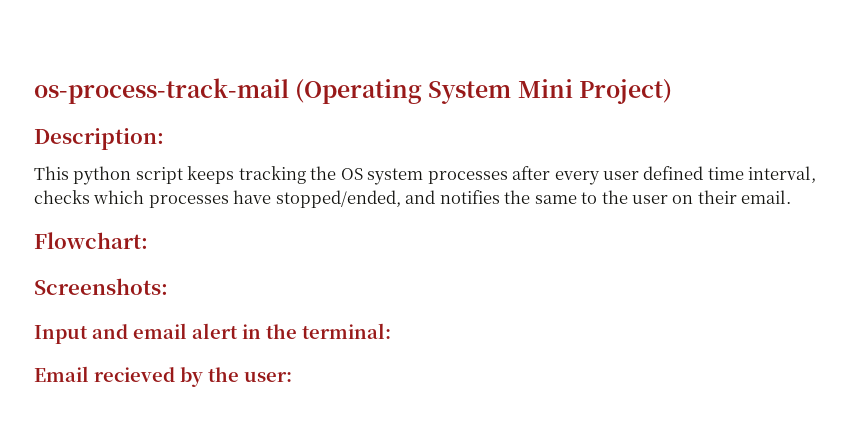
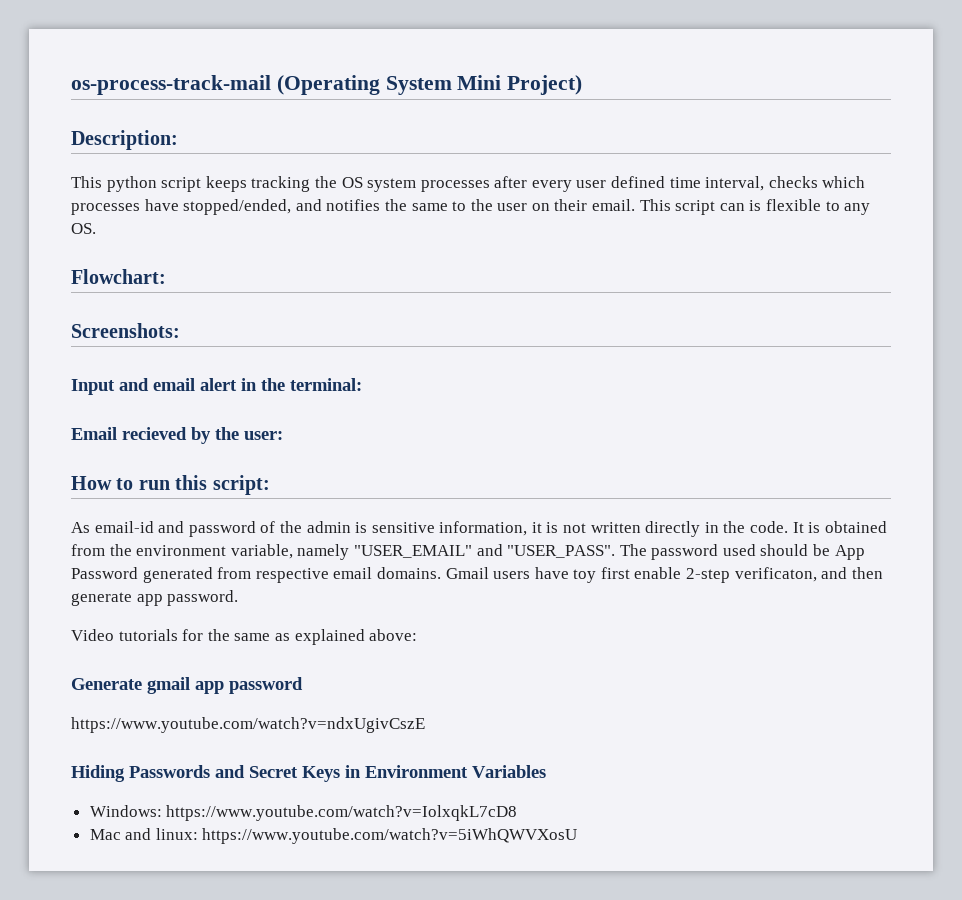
+ This script can is flexible to any OS.
+ How to run this script:
+ As email-id and password of the admin is sensitive information, it is not written directly in the code. It is obtained from the environment variable, namely "USER_EMAIL" and "USER_PASS". The password used should be App Password generated from respective email domains. Gmail users have toy first enable 2-step verificaton, and then generate app password.
+ Video tutorials for the same as explained above:
+ Generate gmail app password
+ https://www.youtube.com/watch?v=ndxUgivCszE
+ Hiding Passwords and Secret Keys in Environment Variables
+ Windows: https://www.youtube.com/watch?v=IolxqkL7cD8
+ Mac and linux: https://www.youtube.com/watch?v=5iWhQWVXosU

